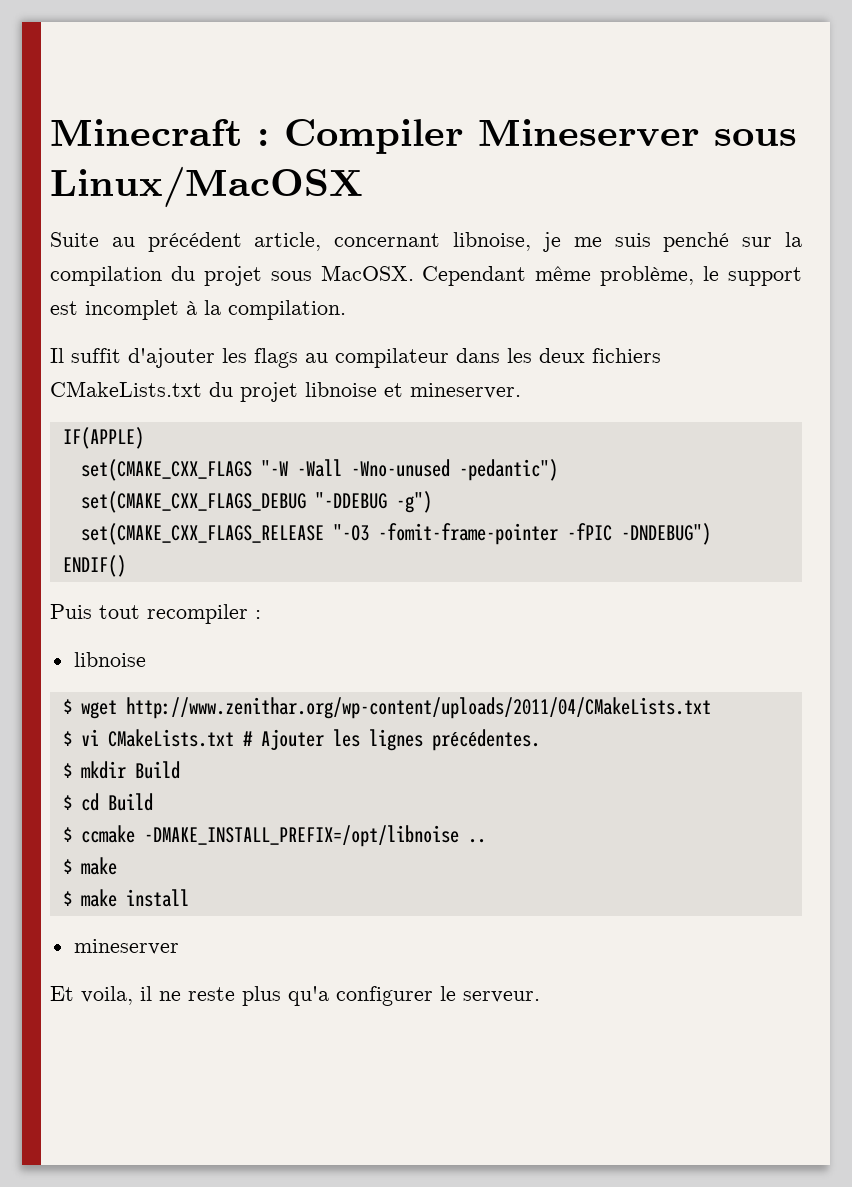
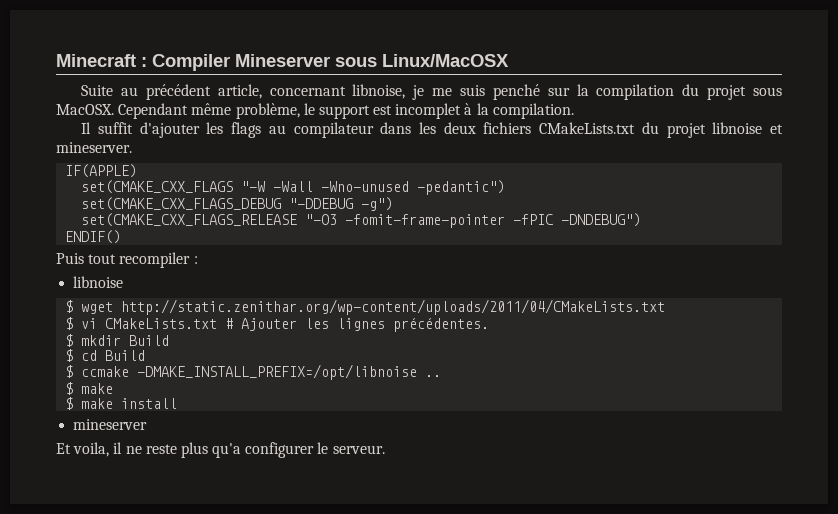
- $ wget http://www.zenithar.org/wp-content/uploads/2011/04/CMakeLists.txt
+ $ wget http://static.zenithar.org/wp-content/uploads/2011/04/CMakeLists.txt

